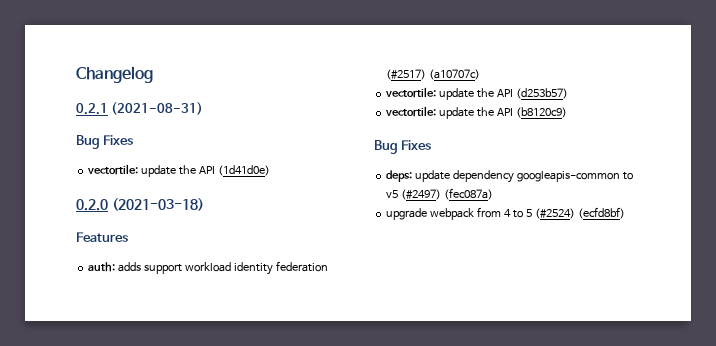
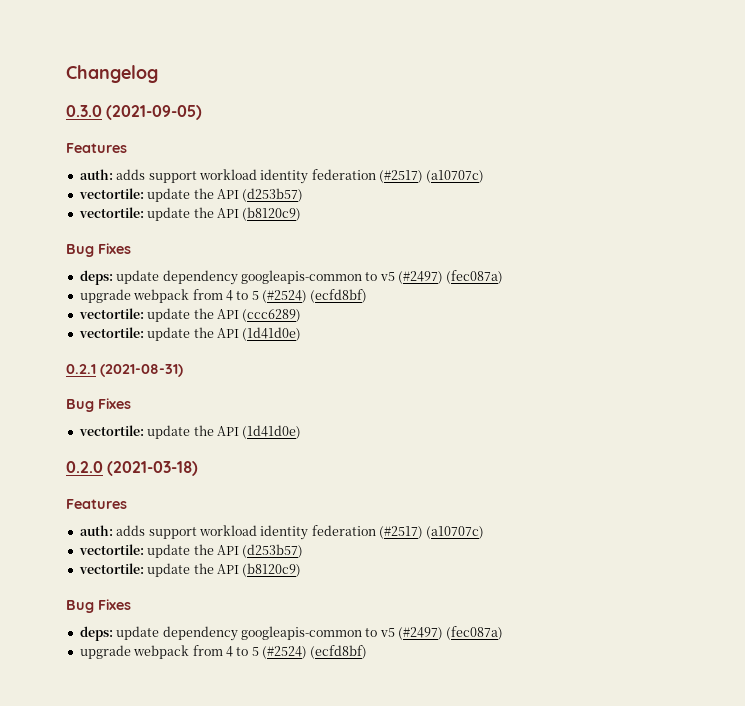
+ 0.3.0 (2021-09-05)
+ Features
+ auth: adds support workload identity federation (#2517) (a10707c)
+ vectortile: update the API (d253b57)
+ vectortile: update the API (b8120c9)
+ Bug Fixes
+ deps: update dependency googleapis-common to v5 (#2497) (fec087a)
+ upgrade webpack from 4 to 5 (#2524) (ecfd8bf)
+ vectortile: update the API (ccc6289)
+ vectortile: update the API (1d41d0e)

